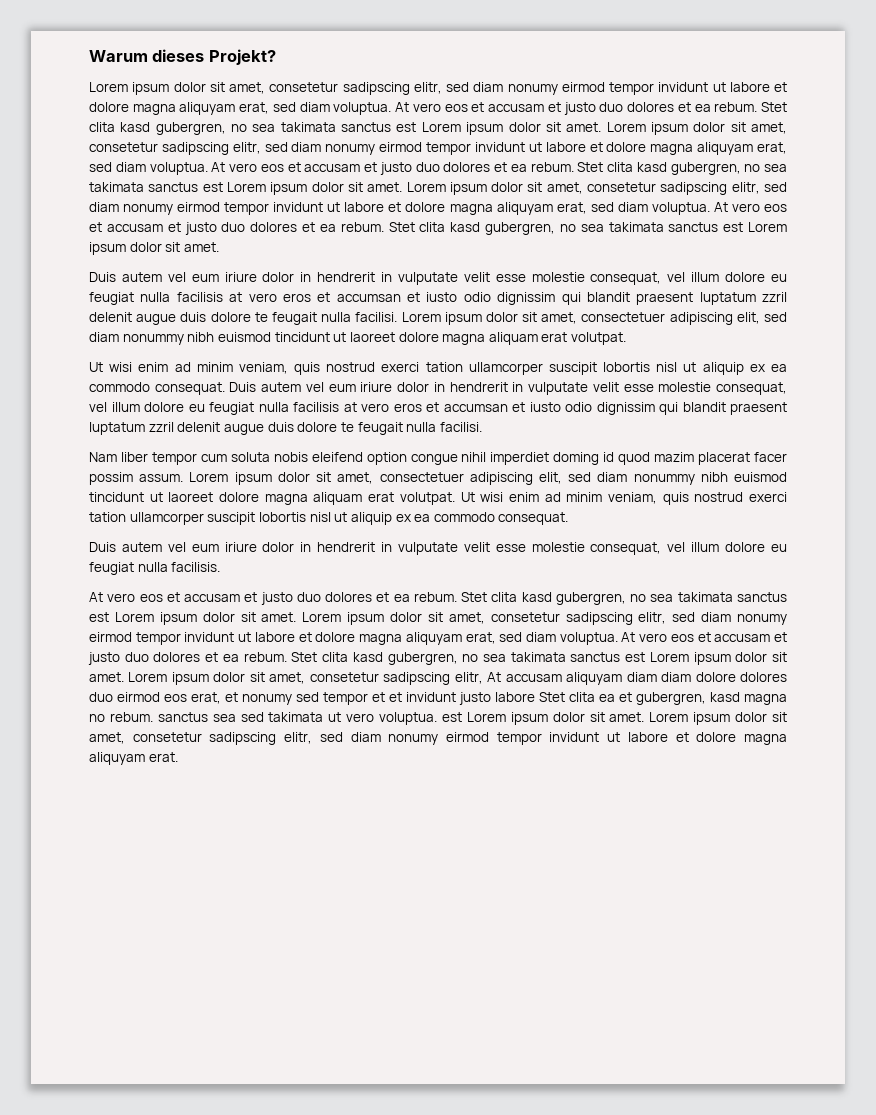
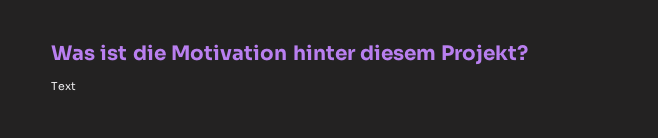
- Warum dieses Projekt?
- Lorem ipsum dolor sit amet, consetetur sadipscing elitr, sed diam nonumy eirmod tempor invidunt ut labore et dolore magna aliquyam erat, sed diam voluptua. At vero eos et accusam et justo duo dolores et ea rebum. Stet clita kasd gubergren, no sea takimata sanctus est Lorem ipsum dolor sit amet. Lorem ipsum dolor sit amet, consetetur sadipscing elitr, sed diam nonumy eirmod tempor invidunt ut labore et dolore magna aliquyam erat, sed diam voluptua. At vero eos et accusam et justo duo dolores et ea rebum. Stet clita kasd gubergren, no sea takimata sanctus est Lorem ipsum dolor sit amet. Lorem ipsum dolor sit amet, consetetur sadipscing elitr, sed diam nonumy eirmod tempor invidunt ut labore et dolore magna aliquyam erat, sed diam voluptua. At vero eos et accusam et justo duo dolores et ea rebum. Stet clita kasd gubergren, no sea takimata sanctus est Lorem ipsum dolor sit amet.
- Duis autem vel eum iriure dolor in hendrerit in vulputate velit esse molestie consequat, vel illum dolore eu feugiat nulla facilisis at vero eros et accumsan et iusto odio dignissim qui blandit praesent luptatum zzril delenit augue duis dolore te feugait nulla facilisi. Lorem ipsum dolor sit amet, consectetuer adipiscing elit, sed diam nonummy nibh euismod tincidunt ut laoreet dolore magna aliquam erat volutpat.
- Ut wisi enim ad minim veniam, quis nostrud exerci tation ullamcorper suscipit lobortis nisl ut aliquip ex ea commodo consequat. Duis autem vel eum iriure dolor in hendrerit in vulputate velit esse molestie consequat, vel illum dolore eu feugiat nulla facilisis at vero eros et accumsan et iusto odio dignissim qui blandit praesent luptatum zzril delenit augue duis dolore te feugait nulla facilisi.
- Nam liber tempor cum soluta nobis eleifend option congue nihil imperdiet doming id quod mazim placerat facer possim assum. Lorem ipsum dolor sit amet, consectetuer adipiscing elit, sed diam nonummy nibh euismod tincidunt ut laoreet dolore magna aliquam erat volutpat. Ut wisi enim ad minim veniam, quis nostrud exerci tation ullamcorper suscipit lobortis nisl ut aliquip ex ea commodo consequat.
- Duis autem vel eum iriure dolor in hendrerit in vulputate velit esse molestie consequat, vel illum dolore eu feugiat nulla facilisis.
- At vero eos et accusam et justo duo dolores et ea rebum. Stet clita kasd gubergren, no sea takimata sanctus est Lorem ipsum dolor sit amet. Lorem ipsum dolor sit amet, consetetur sadipscing elitr, sed diam nonumy eirmod tempor invidunt ut labore et dolore magna aliquyam erat, sed diam voluptua. At vero eos et accusam et justo duo dolores et ea rebum. Stet clita kasd gubergren, no sea takimata sanctus est Lorem ipsum dolor sit amet. Lorem ipsum dolor sit amet, consetetur sadipscing elitr, At accusam aliquyam diam diam dolore dolores duo eirmod eos erat, et nonumy sed tempor et et invidunt justo labore Stet clita ea et gubergren, kasd magna no rebum. sanctus sea sed takimata ut vero voluptua. est Lorem ipsum dolor sit amet. Lorem ipsum dolor sit amet, consetetur sadipscing elitr, sed diam nonumy eirmod tempor invidunt ut labore et dolore magna aliquyam erat.
+ Was ist die Motivation hinter diesem Projekt?
+ Text

